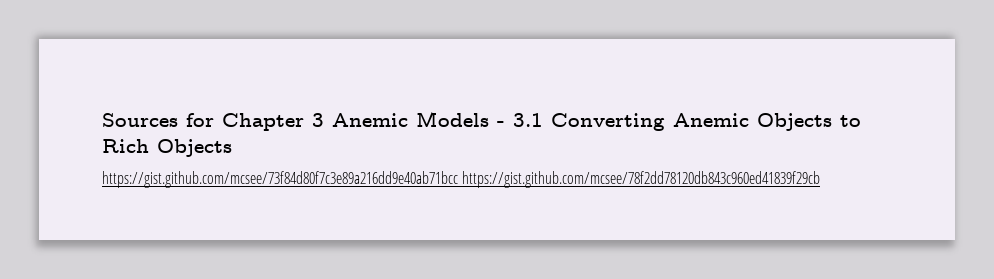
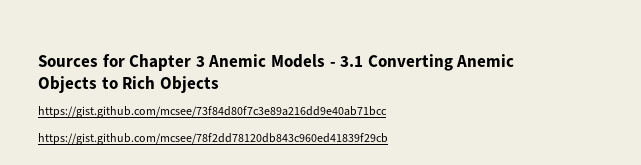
- https://gist.github.com/mcsee/73f84d80f7c3e89a216dd9e40ab71bcc https://gist.github.com/mcsee/78f2dd78120db843c960ed41839f29cb
+ https://gist.github.com/mcsee/73f84d80f7c3e89a216dd9e40ab71bcc
+ https://gist.github.com/mcsee/78f2dd78120db843c960ed41839f29cb

